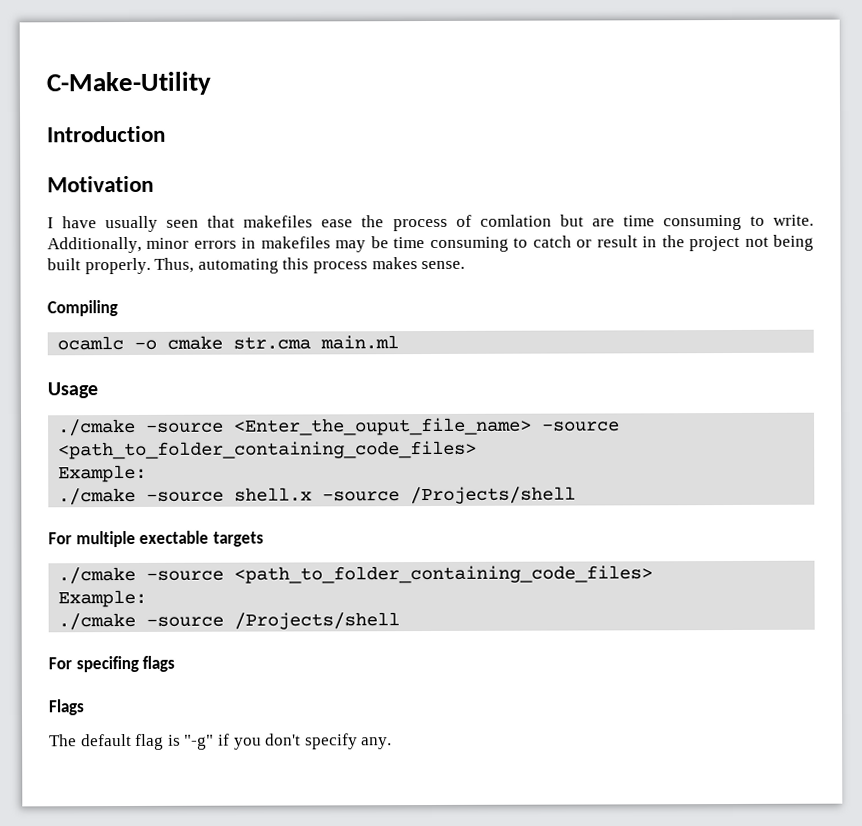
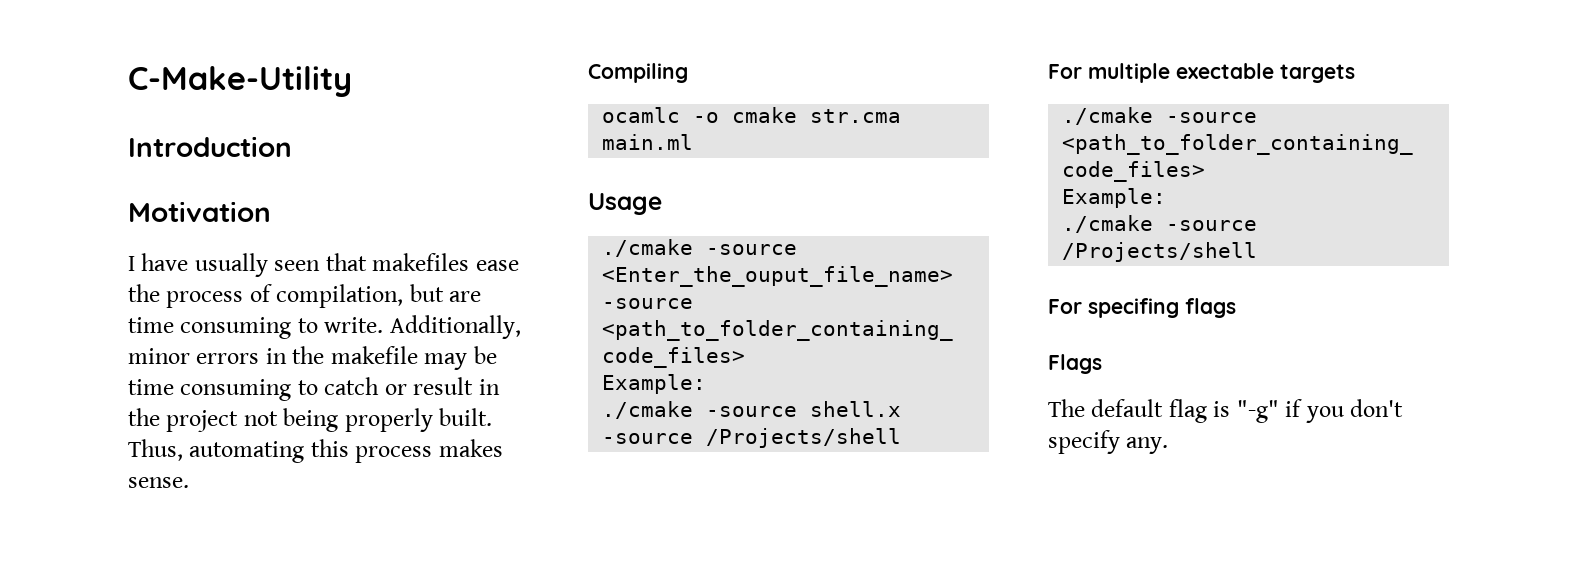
- I have usually seen that makefiles ease the process of comlation but are time consuming to write.
+ I have usually seen that makefiles ease the process of compilation, but are time consuming to write.
- Additionally, minor errors in makefiles may be time consuming to catch or result in the project not being built properly.
+ Additionally, minor errors in the makefile may be time consuming to catch or result in the project not being properly built.

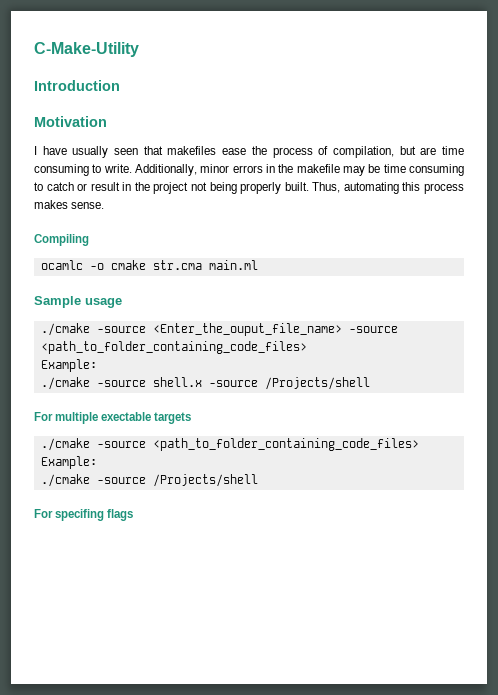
- Usage
+ Sample usage
- Flags
- The default flag is "-g" if you don't specify any.

